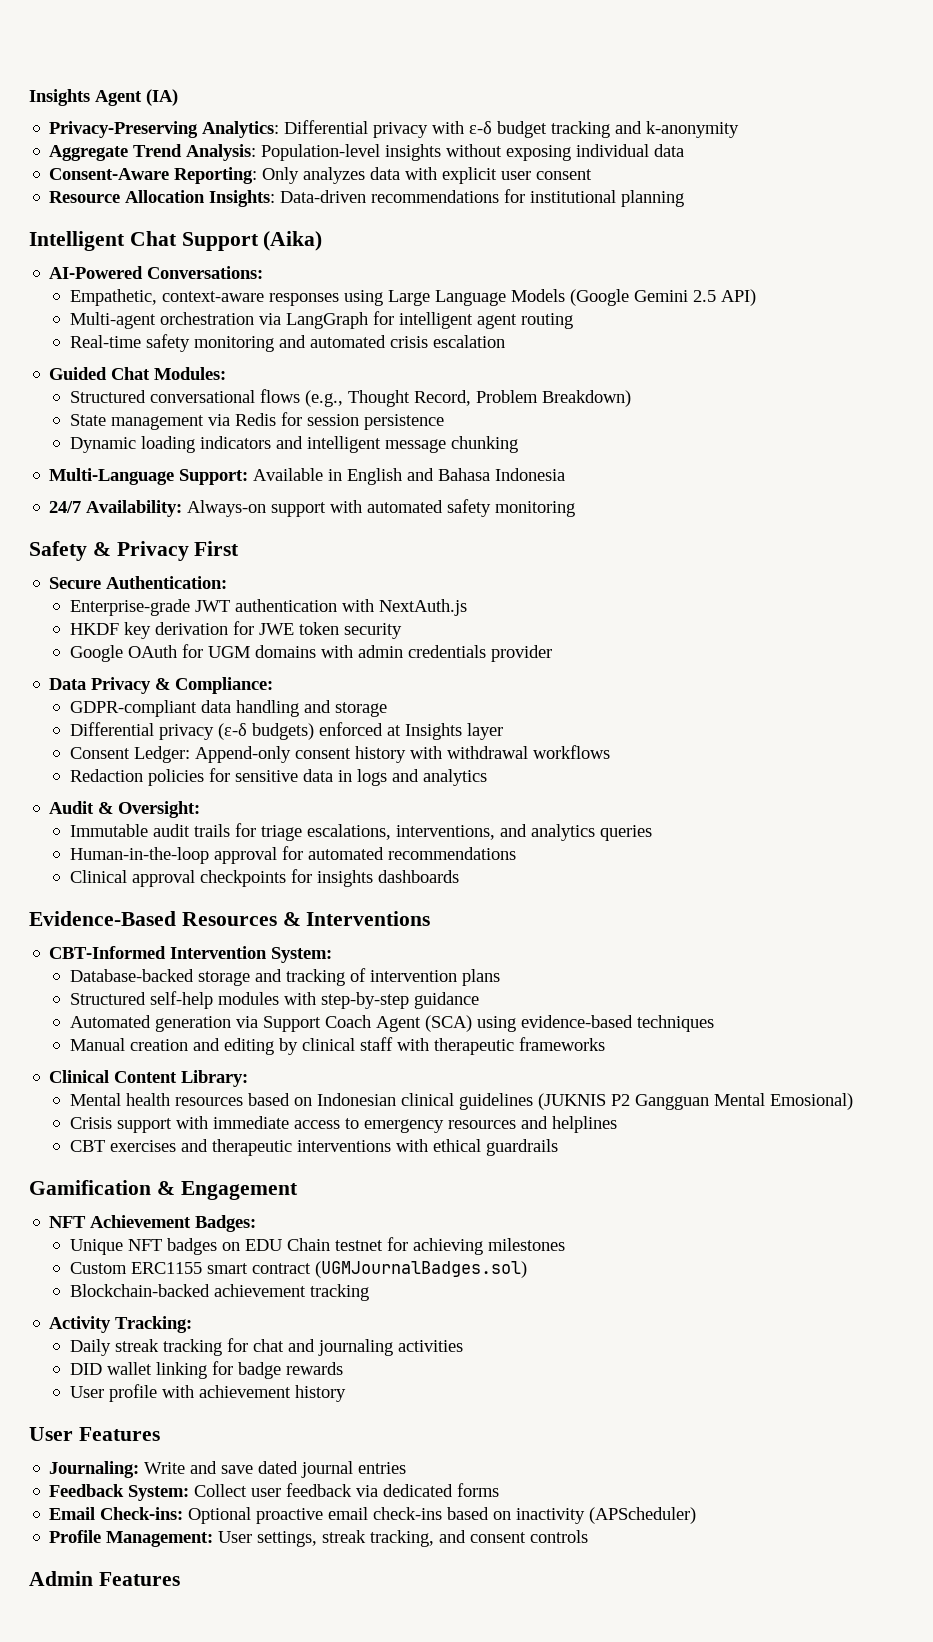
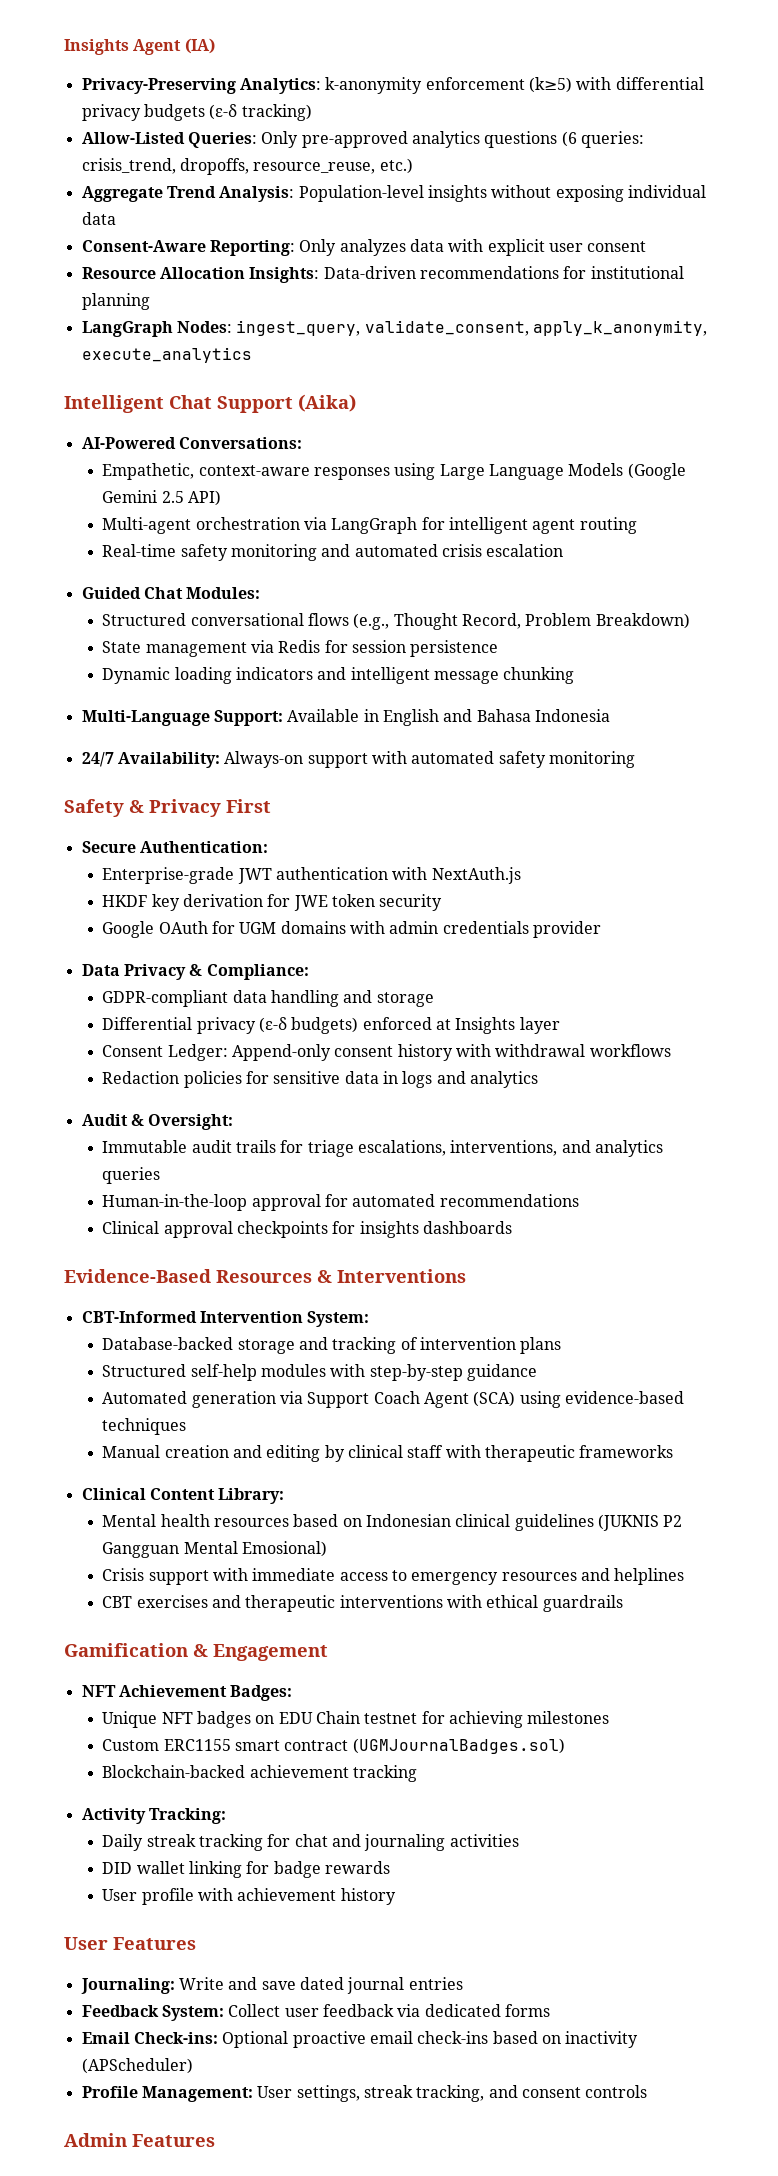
- Privacy-Preserving Analytics: Differential privacy with ε-δ budget tracking and k-anonymity
+ Privacy-Preserving Analytics: k-anonymity enforcement (k≥5) with differential privacy budgets (ε-δ tracking)
+ Allow-Listed Queries: Only pre-approved analytics questions (6 queries: crisis_trend, dropoffs, resource_reuse, etc.)
+ LangGraph Nodes: ingest_query, validate_consent, apply_k_anonymity, execute_analytics

